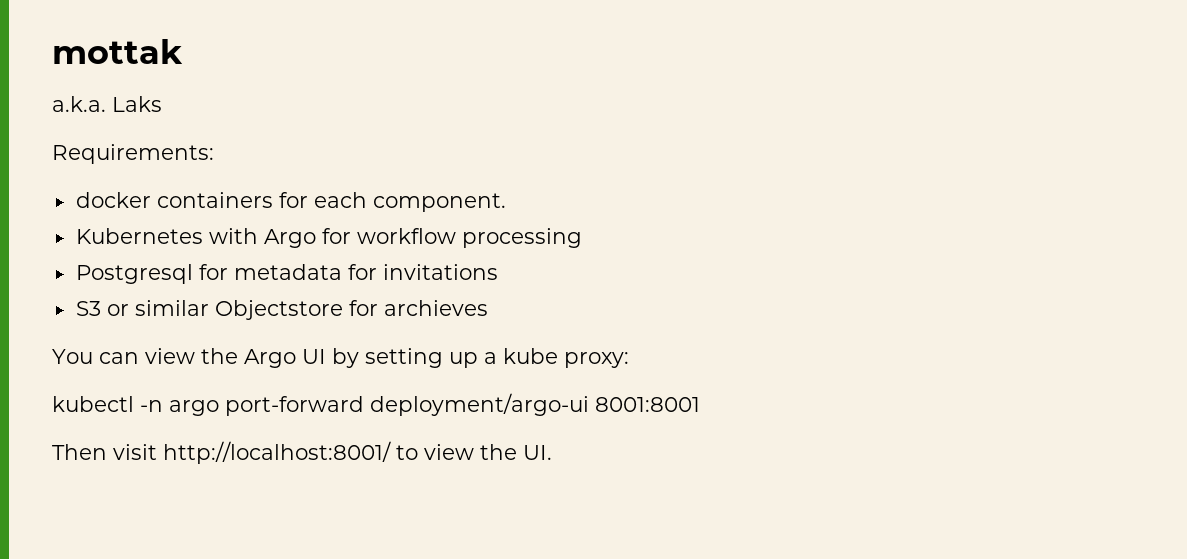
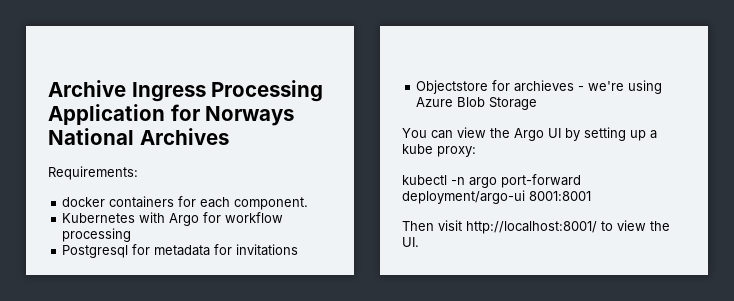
- mottak
- a.k.a. Laks
+ Archive Ingress Processing Application for Norways National Archives
- S3 or similar Objectstore for archieves
+ Objectstore for archieves - we're using Azure Blob Storage

